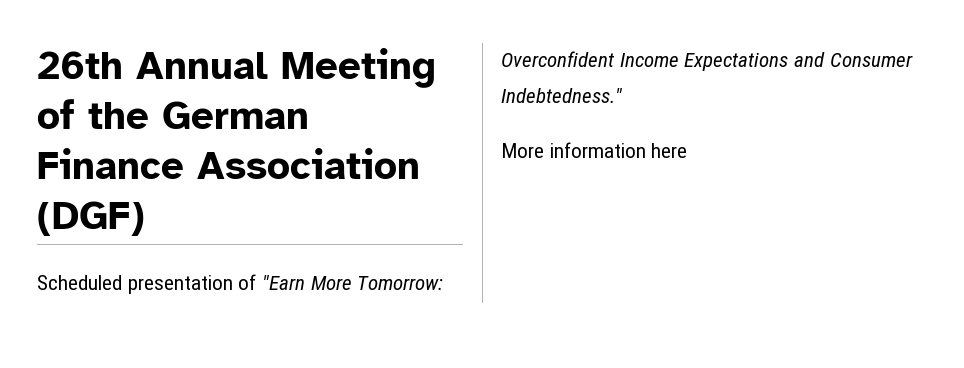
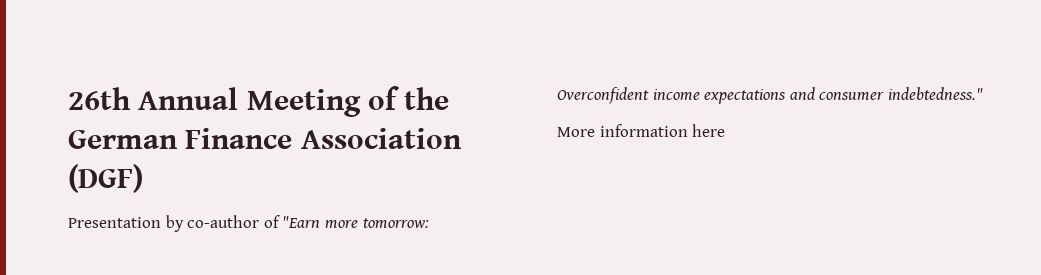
- Scheduled presentation of "Earn More Tomorrow: Overconfident Income Expectations and Consumer Indebtedness."
+ Presentation by co-author of "Earn more tomorrow: Overconfident income expectations and consumer indebtedness."

